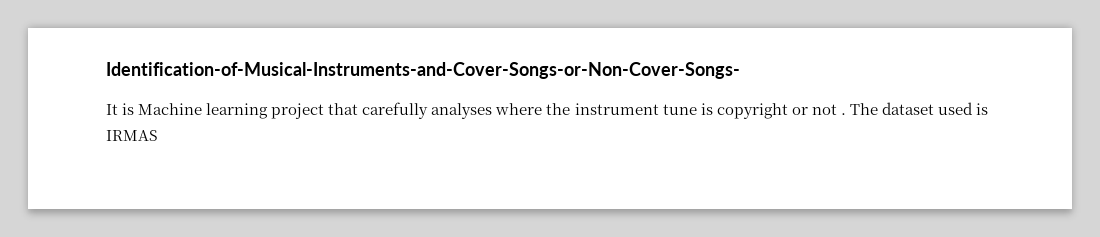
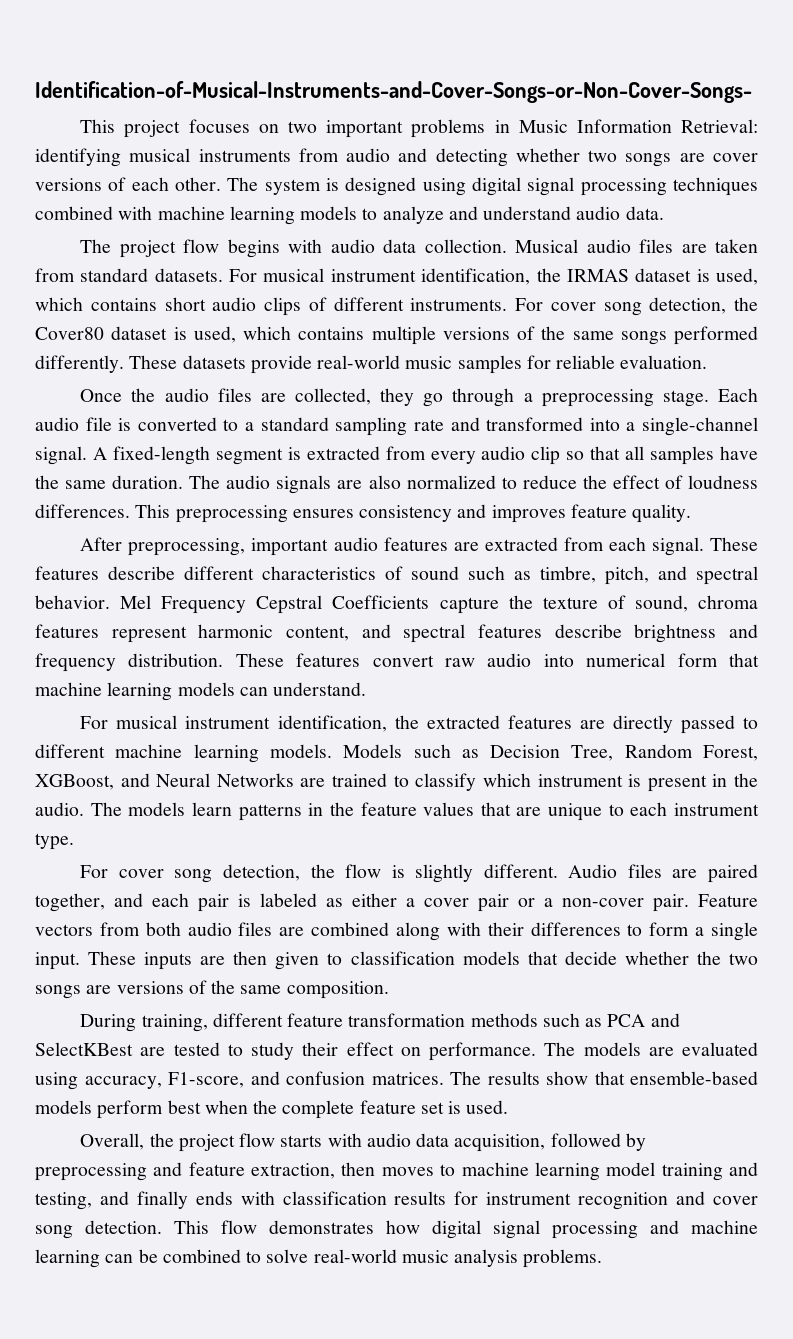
- It is Machine learning project that carefully analyses where the instrument tune is copyright or not . The dataset used is IRMAS
+ This project focuses on two important problems in Music Information Retrieval: identifying musical instruments from audio and detecting whether two songs are cover versions of each other. The system is designed using digital signal processing techniques combined with machine learning models to analyze and understand audio data.
+ The project flow begins with audio data collection. Musical audio files are taken from standard datasets. For musical instrument identification, the IRMAS dataset is used, which contains short audio clips of different instruments. For cover song detection, the Cover80 dataset is used, which contains multiple versions of the same songs performed differently. These datasets provide real-world music samples for reliable evaluation.
+ Once the audio files are collected, they go through a preprocessing stage. Each audio file is converted to a standard sampling rate and transformed into a single-channel signal. A fixed-length segment is extracted from every audio clip so that all samples have the same duration. The audio signals are also normalized to reduce the effect of loudness differences. This preprocessing ensures consistency and improves feature quality.
+ After preprocessing, important audio features are extracted from each signal. These features describe different characteristics of sound such as timbre, pitch, and spectral behavior. Mel Frequency Cepstral Coefficients capture the texture of sound, chroma features represent harmonic content, and spectral features describe brightness and frequency distribution. These features convert raw audio into numerical form that machine learning models can understand.
+ For musical instrument identification, the extracted features are directly passed to different machine learning models. Models such as Decision Tree, Random Forest, XGBoost, and Neural Networks are trained to classify which instrument is present in the audio. The models learn patterns in the feature values that are unique to each instrument type.
+ For cover song detection, the flow is slightly different. Audio files are paired together, and each pair is labeled as either a cover pair or a non-cover pair. Feature vectors from both audio files are combined along with their differences to form a single input. These inputs are then given to classification models that decide whether the two songs are versions of the same composition.
+ During training, different feature transformation methods such as PCA and SelectKBest are tested to study their effect on performance. The models are evaluated using accuracy, F1-score, and confusion matrices. The results show that ensemble-based models perform best when the complete feature set is used.
+ Overall, the project flow starts with audio data acquisition, followed by preprocessing and feature extraction, then moves to machine learning model training and testing, and finally ends with classification results for instrument recognition and cover song detection. This flow demonstrates how digital signal processing and machine learning can be combined to solve real-world music analysis problems.

